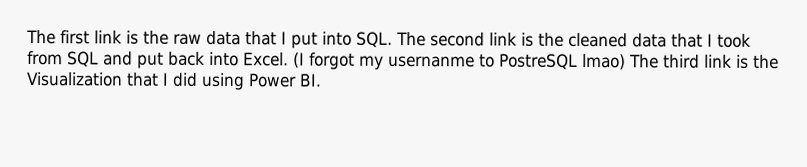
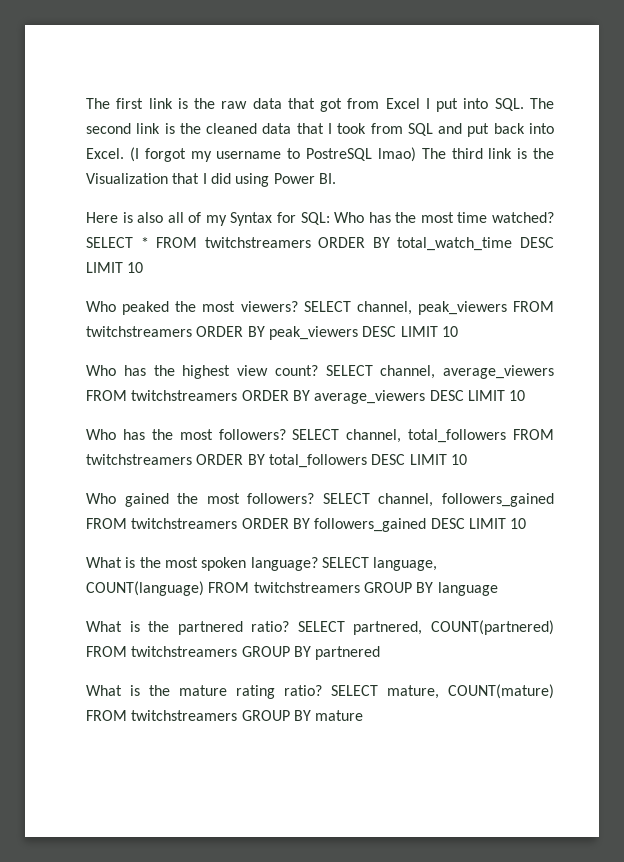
- The first link is the raw data that I put into SQL. The second link is the cleaned data that I took from SQL and put back into Excel.
+ The first link is the raw data that got from Excel I put into SQL. The second link is the cleaned data that I took from SQL and put back into Excel.
- (I forgot my usernanme to PostreSQL lmao) The third link is the Visualization that I did using Power BI.
+ (I forgot my username to PostreSQL lmao) The third link is the Visualization that I did using Power BI.
+ Here is also all of my Syntax for SQL: Who has the most time watched? SELECT * FROM twitchstreamers ORDER BY total_watch_time DESC LIMIT 10
+ Who peaked the most viewers? SELECT channel, peak_viewers FROM twitchstreamers ORDER BY peak_viewers DESC LIMIT 10
+ Who has the highest view count? SELECT channel, average_viewers FROM twitchstreamers ORDER BY average_viewers DESC LIMIT 10
+ Who has the most followers? SELECT channel, total_followers FROM twitchstreamers ORDER BY total_followers DESC LIMIT 10
+ Who gained the most followers? SELECT channel, followers_gained FROM twitchstreamers ORDER BY followers_gained DESC LIMIT 10
+ What is the most spoken language? SELECT language, COUNT(language) FROM twitchstreamers GROUP BY language
+ What is the partnered ratio? SELECT partnered, COUNT(partnered) FROM twitchstreamers GROUP BY partnered
+ What is the mature rating ratio? SELECT mature, COUNT(mature) FROM twitchstreamers GROUP BY mature

